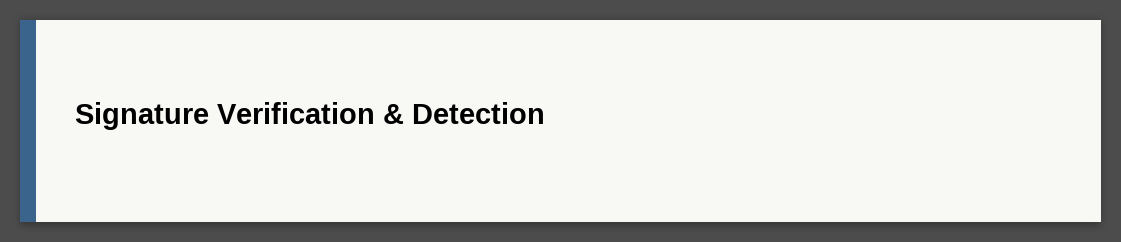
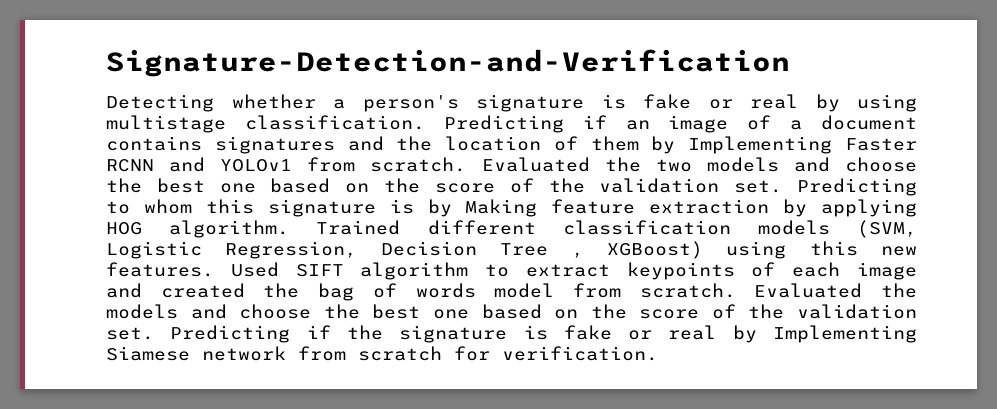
- Signature Verification & Detection
+ Signature-Detection-and-Verification
+ Detecting whether a person's signature is fake or real by using multistage classification. Predicting if an image of a document contains signatures and the location of them by Implementing Faster RCNN and YOLOv1 from scratch. Evaluated the two models and choose the best one based on the score of the validation set. Predicting to whom this signature is by Making feature extraction by applying HOG algorithm. Trained different classification models (SVM, Logistic Regression, Decision Tree , XGBoost) using this new features. Used SIFT algorithm to extract keypoints of each image and created the bag of words model from scratch. Evaluated the models and choose the best one based on the score of the validation set. Predicting if the signature is fake or real by Implementing Siamese network from scratch for verification.

